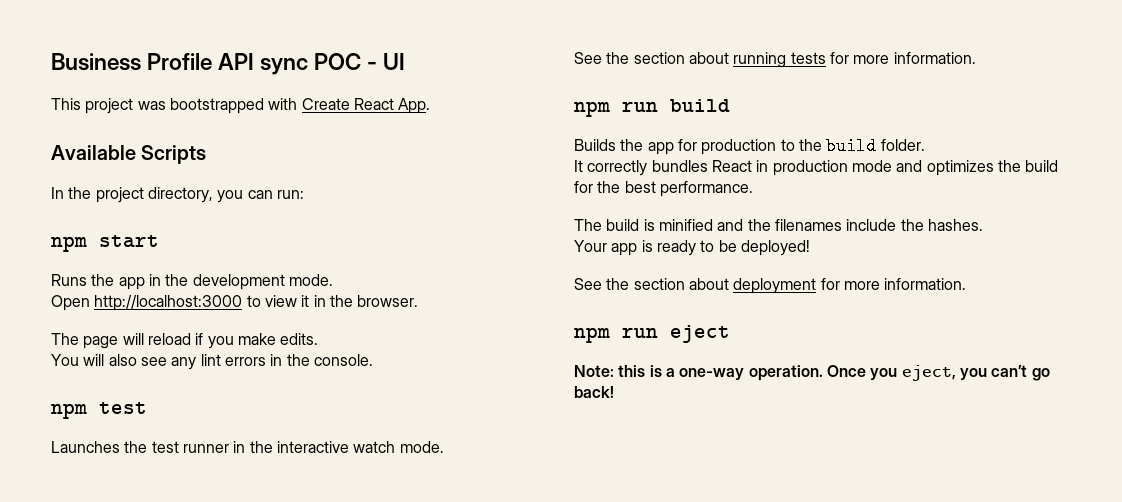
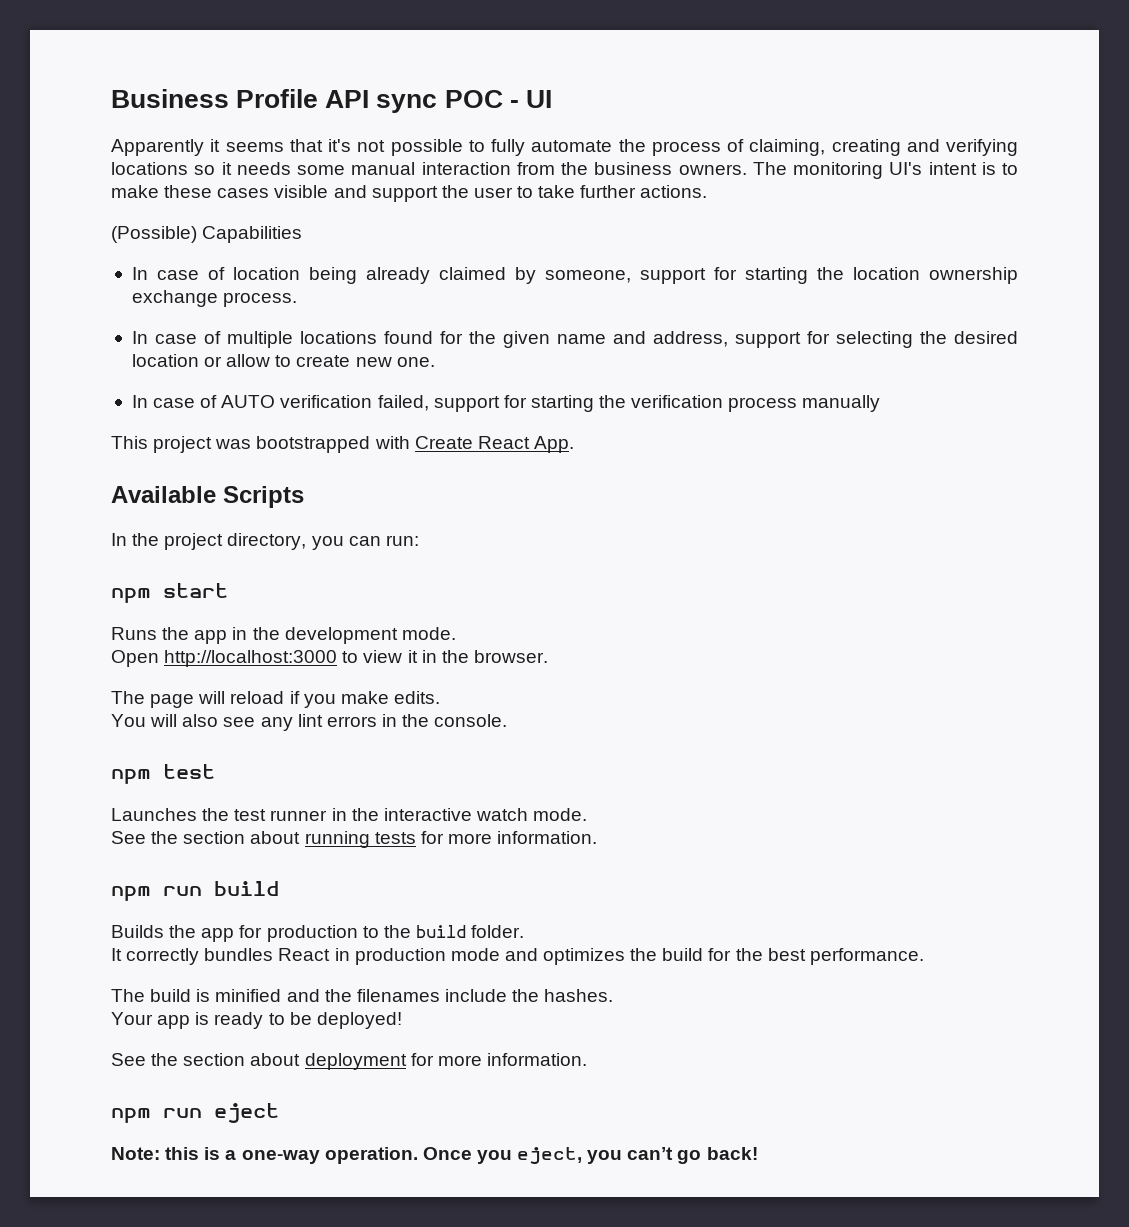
+ Apparently it seems that it's not possible to fully automate the process of claiming, creating and verifying locations so it needs some manual interaction from the business owners. The monitoring UI's intent is to make these cases visible and support the user to take further actions.
+ (Possible) Capabilities
+ In case of location being already claimed by someone, support for starting the location ownership exchange process.
+ In case of multiple locations found for the given name and address, support for selecting the desired location or allow to create new one.
+ In case of AUTO verification failed, support for starting the verification process manually

